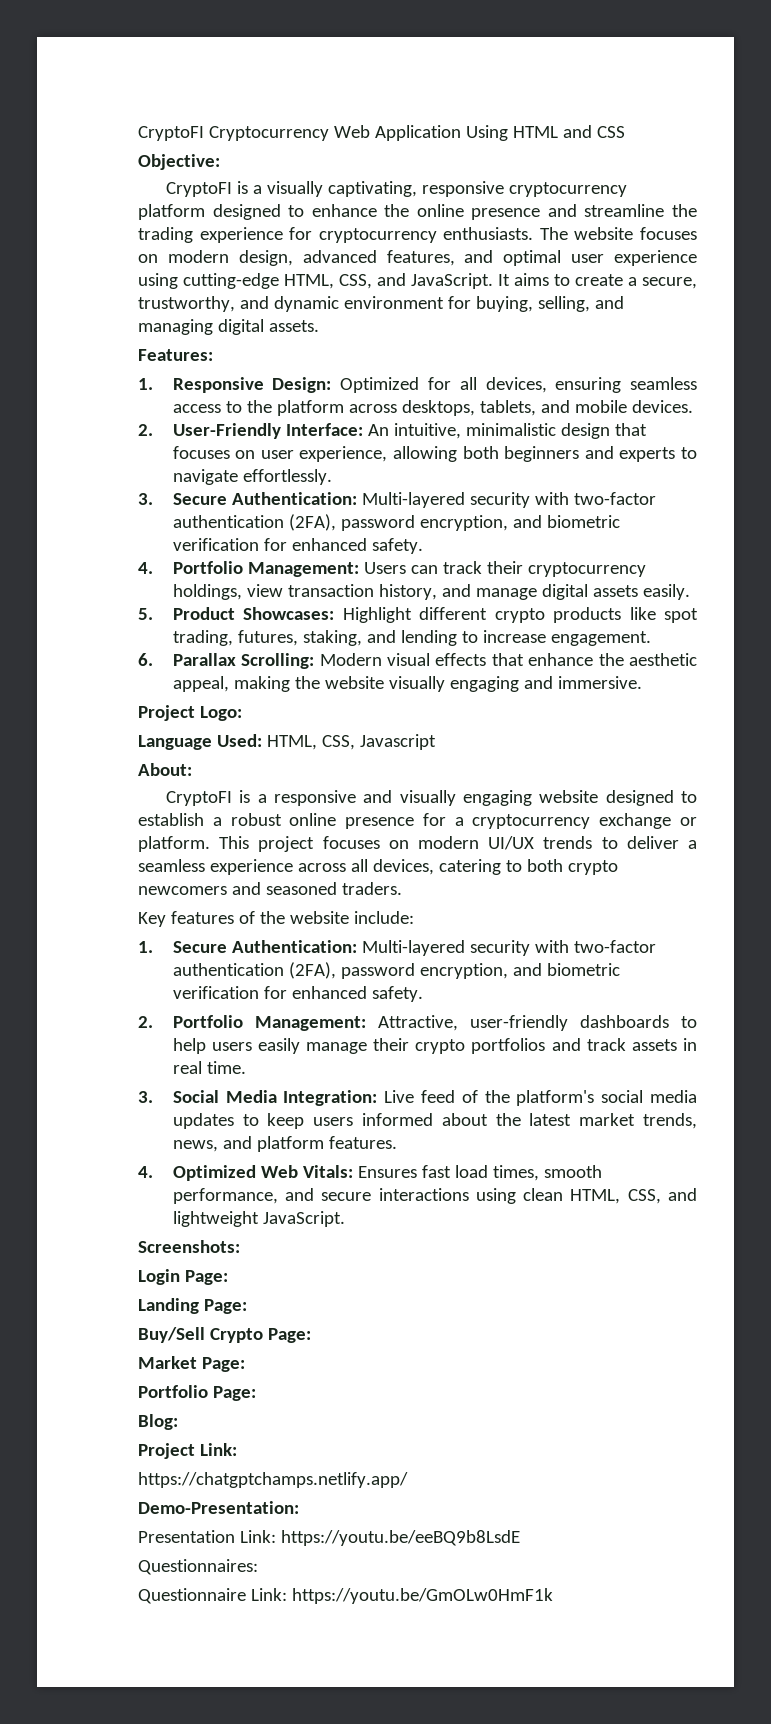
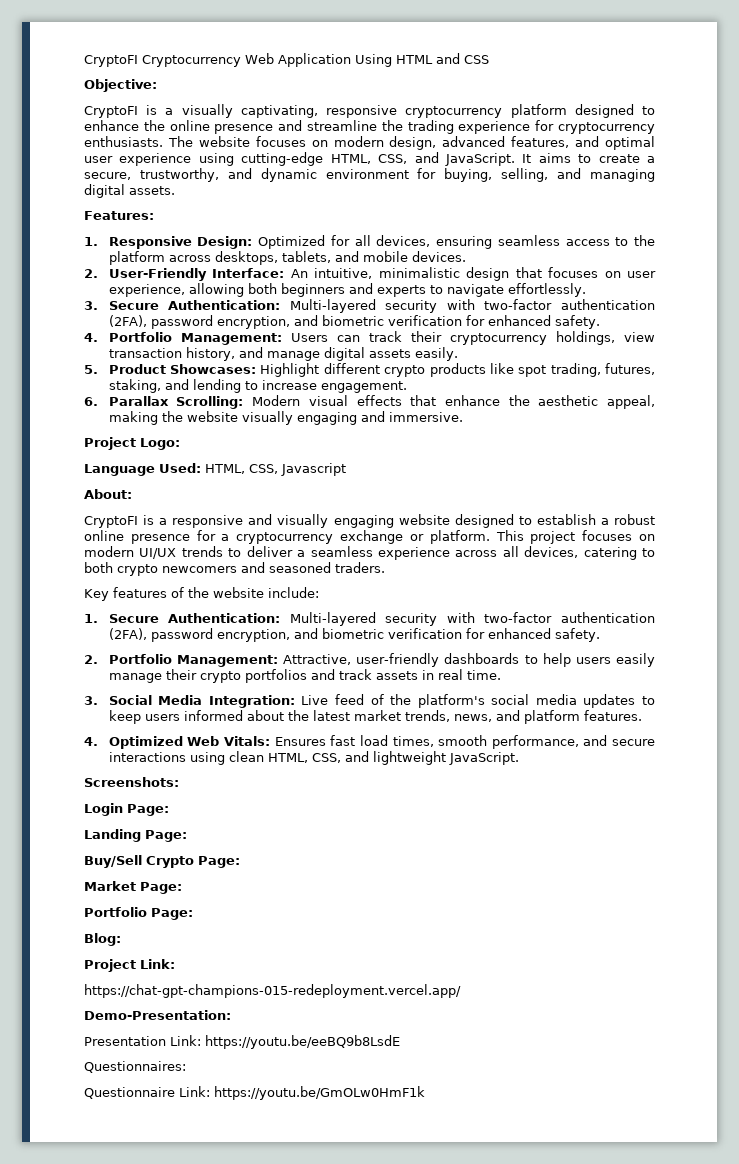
- https://chatgptchamps.netlify.app/
+ https://chat-gpt-champions-015-redeployment.vercel.app/

